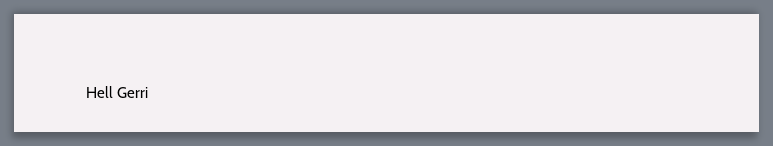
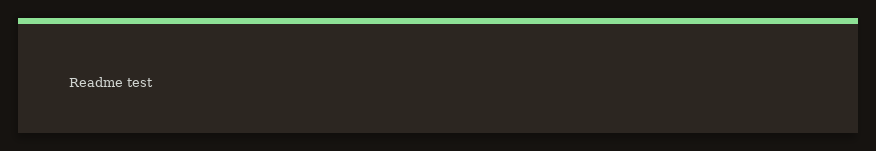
- Hell Gerri
+ Readme test

